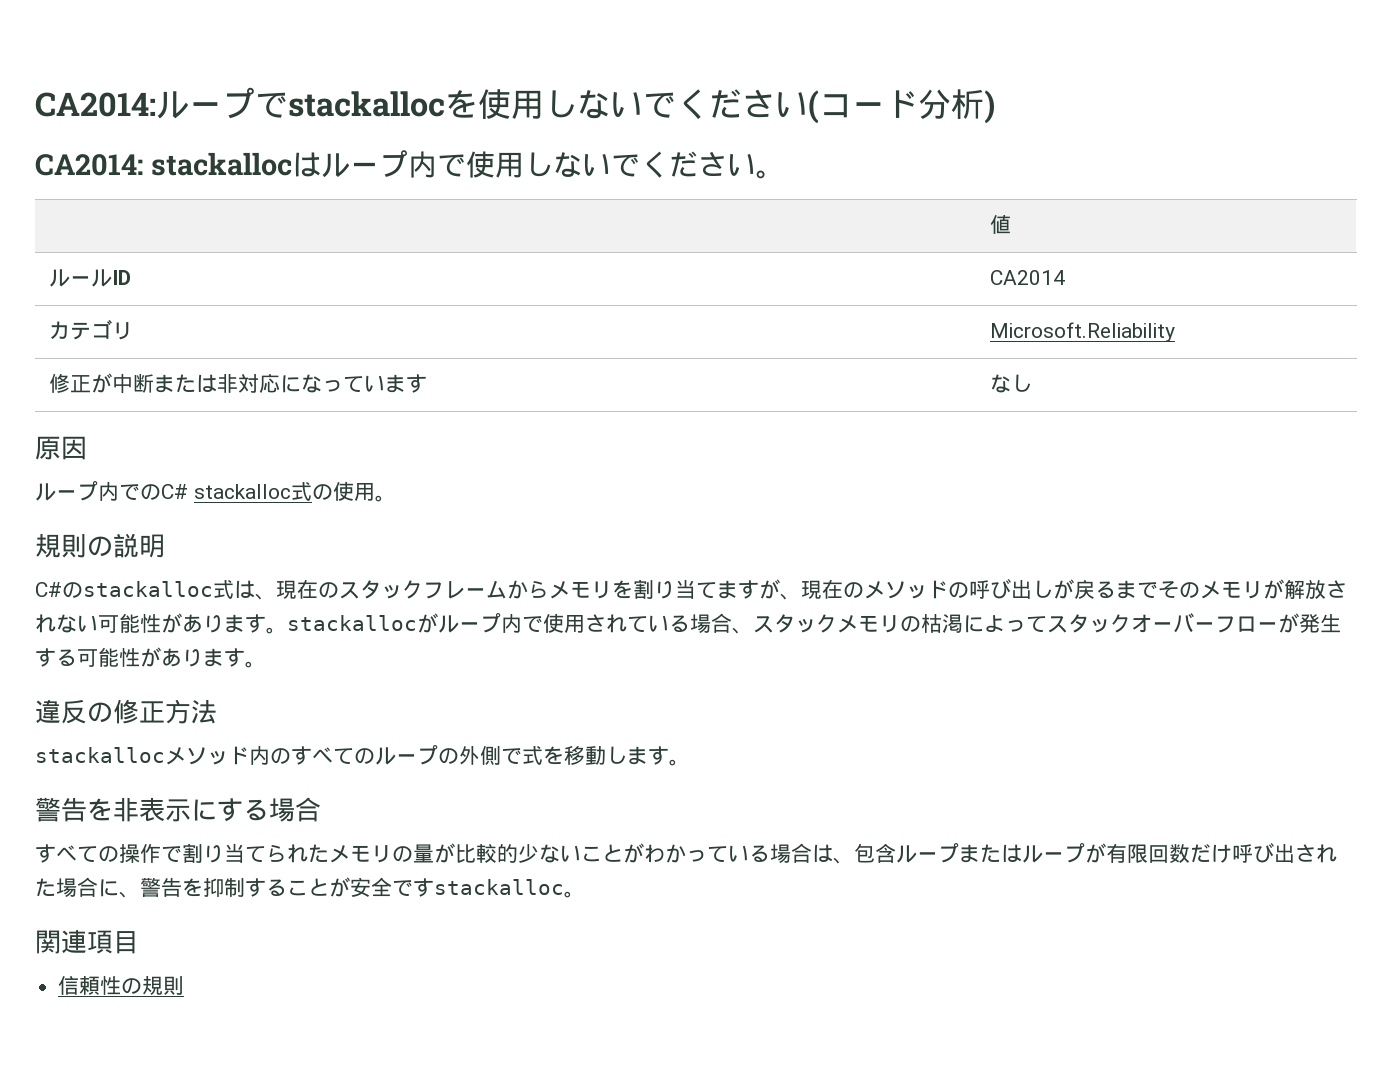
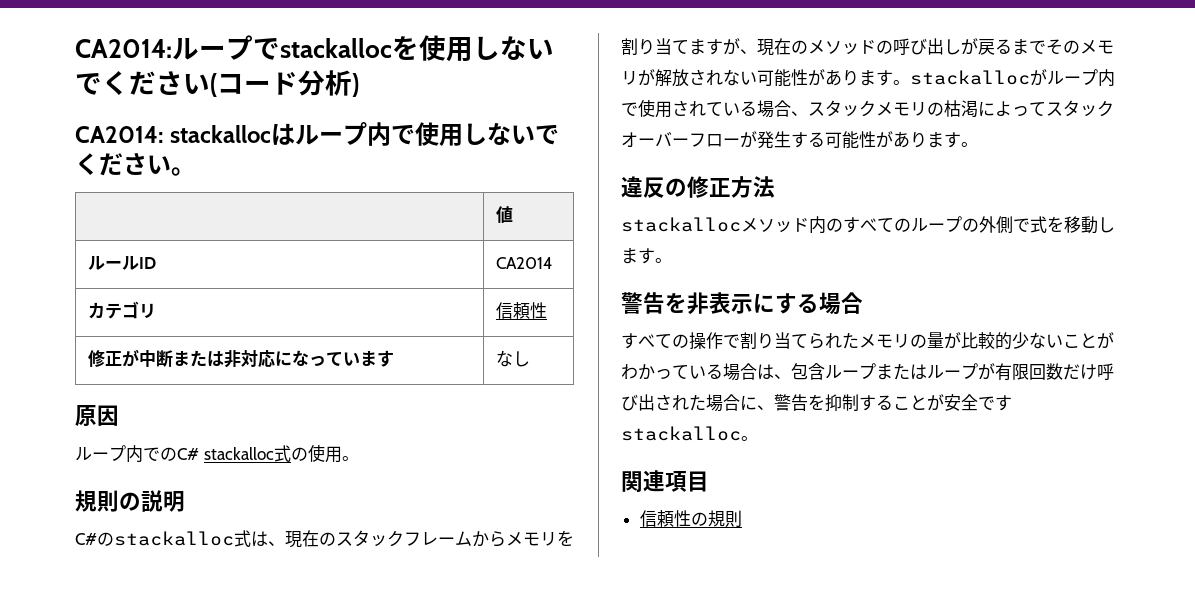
- カテゴリ | Microsoft.Reliability
+ カテゴリ | 信頼性

